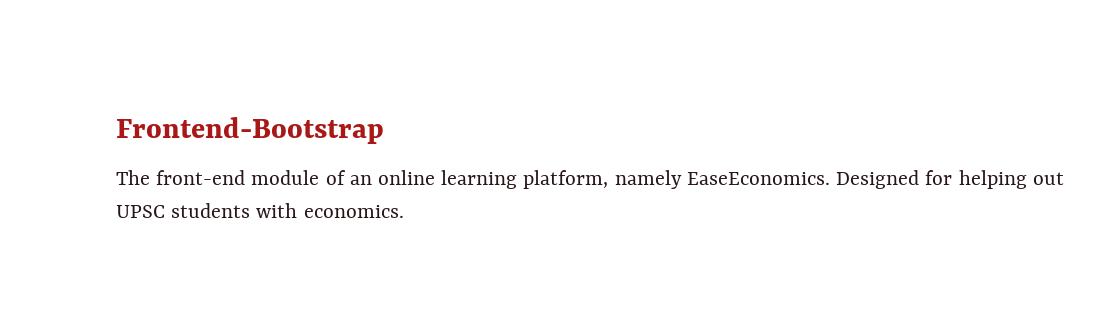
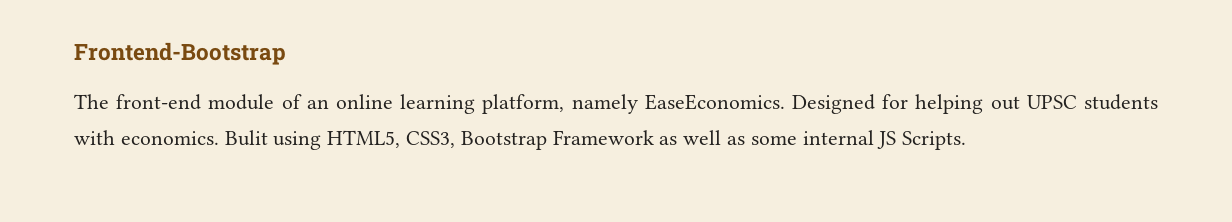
+ Bulit using HTML5, CSS3, Bootstrap Framework as well as some internal JS Scripts.

